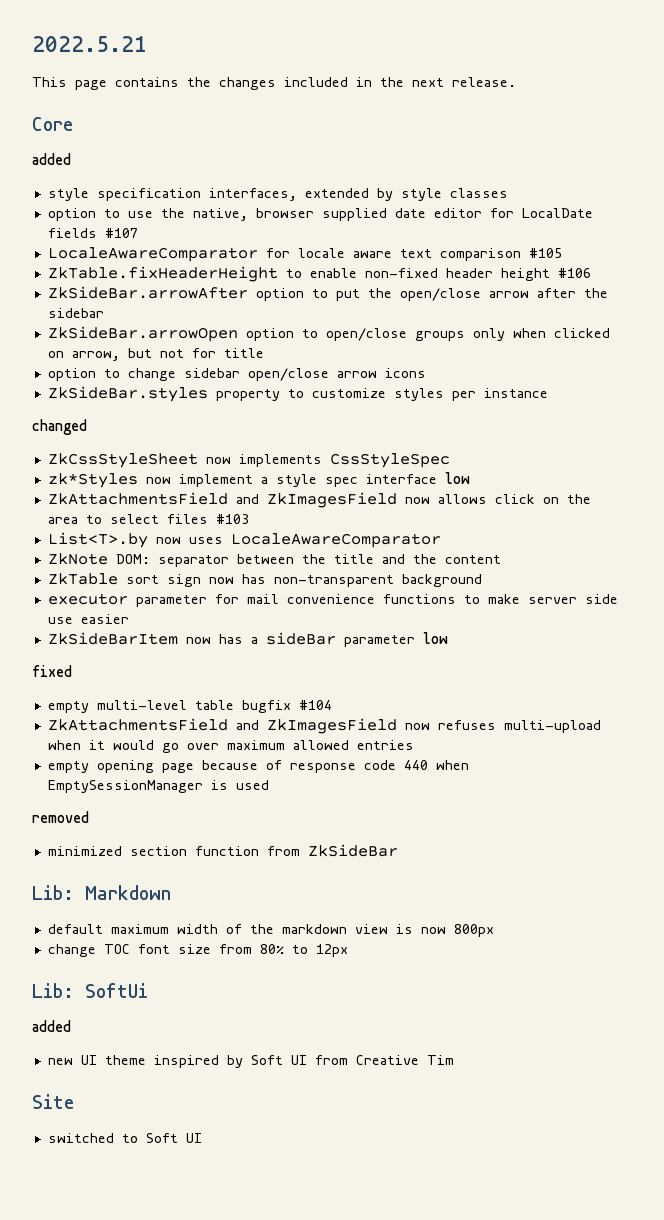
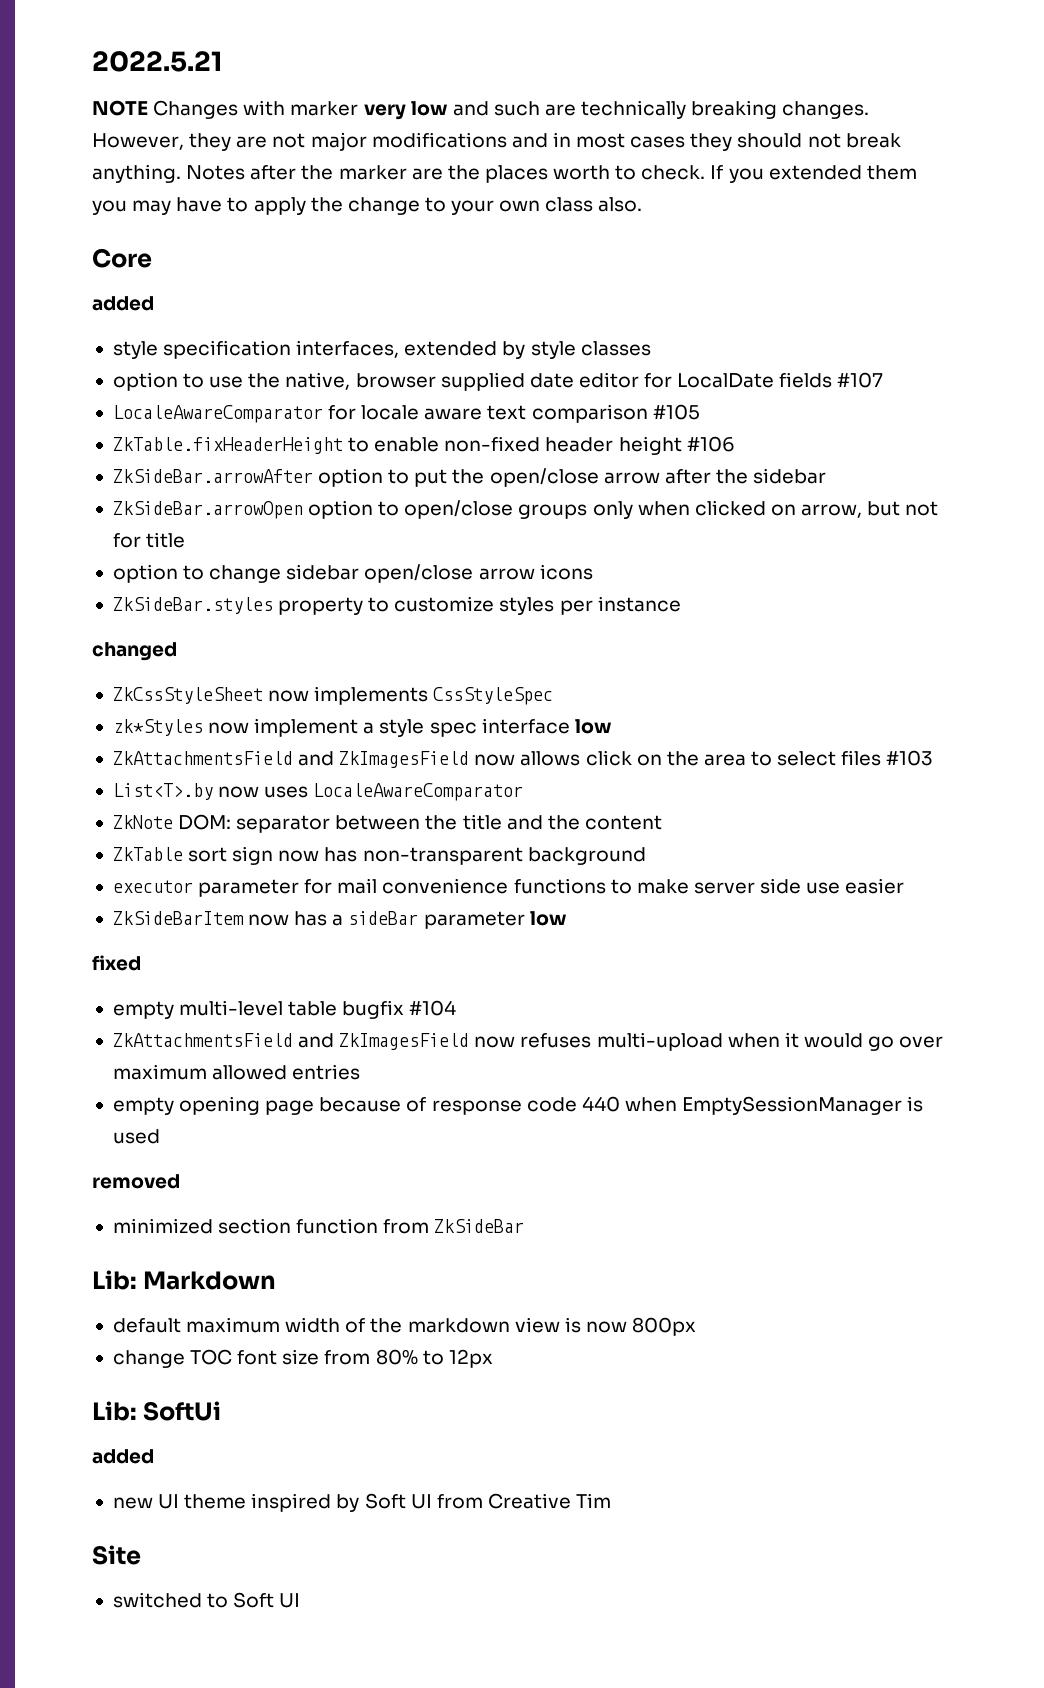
- This page contains the changes included in the next release.
+ NOTE Changes with marker very low and such are technically breaking changes. However, they are not major modifications and in most cases they should not break anything. Notes after the marker are the places worth to check. If you extended them you may have to apply the change to your own class also.

